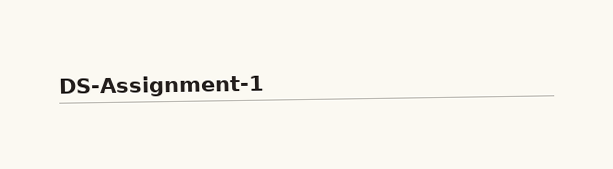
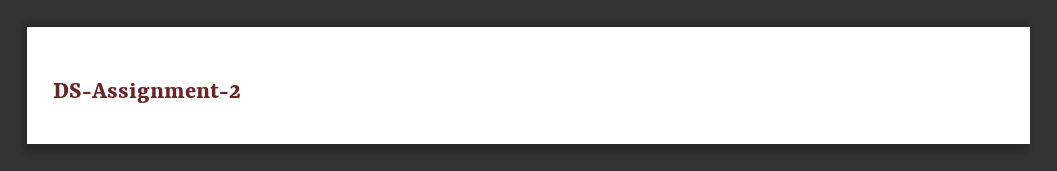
- DS-Assignment-1
+ DS-Assignment-2

